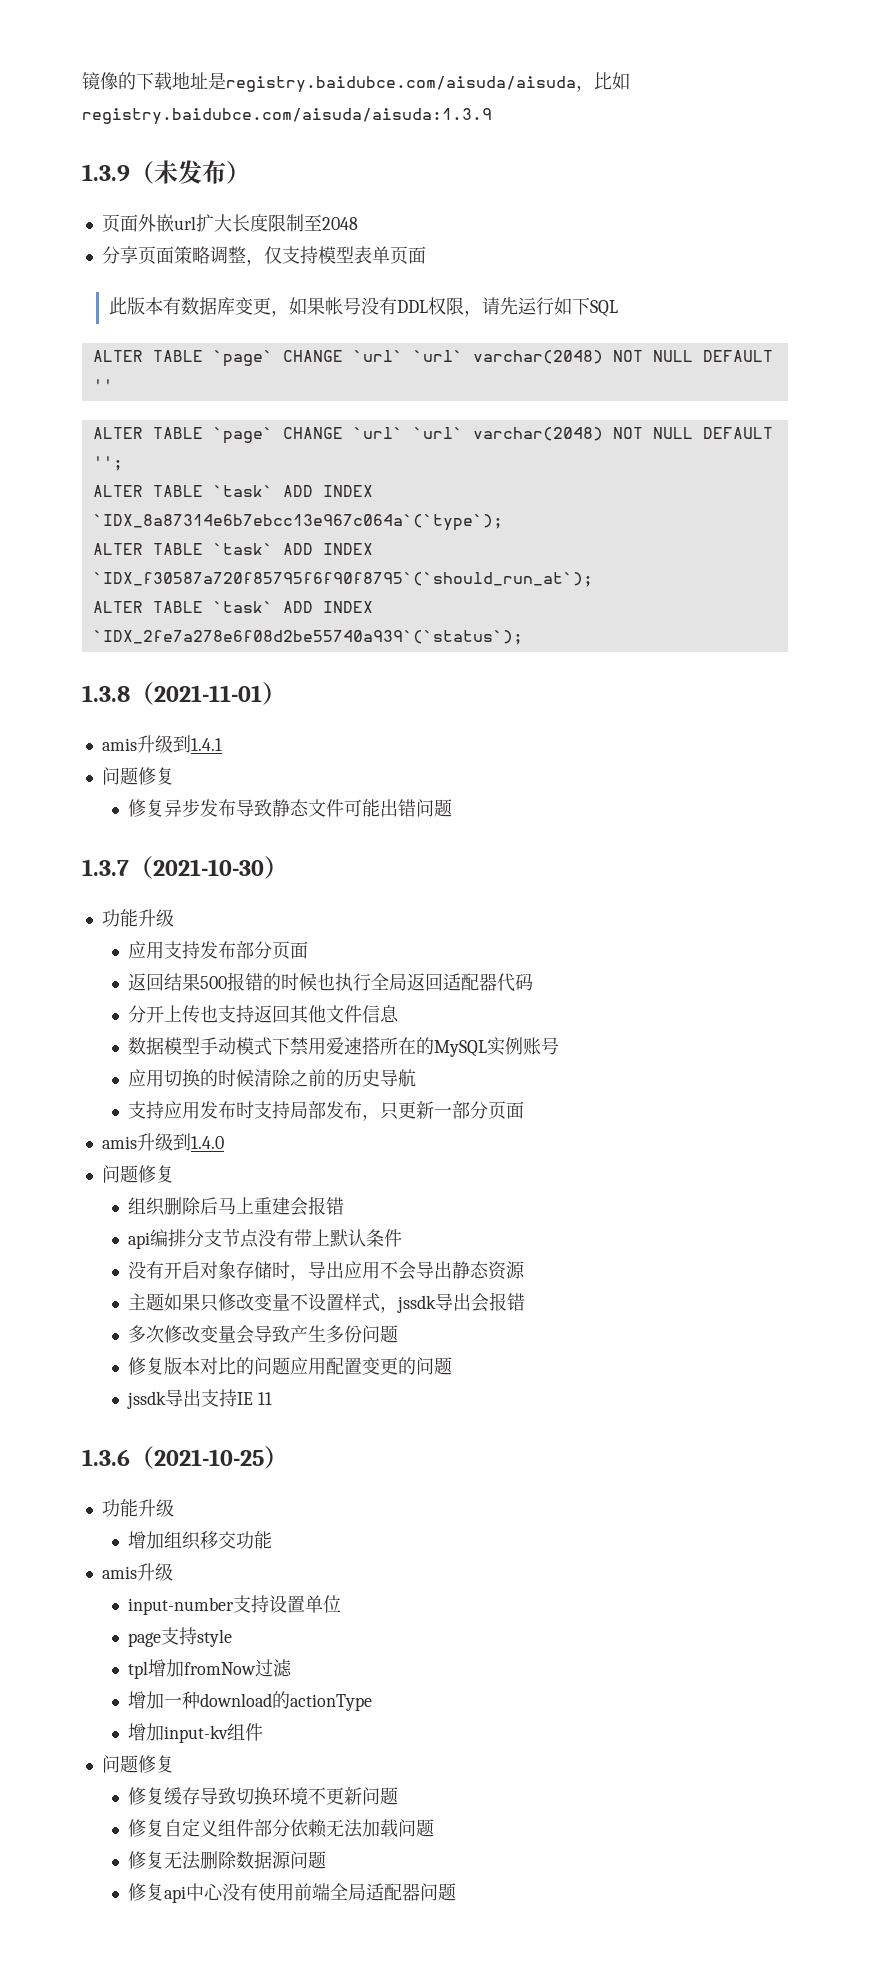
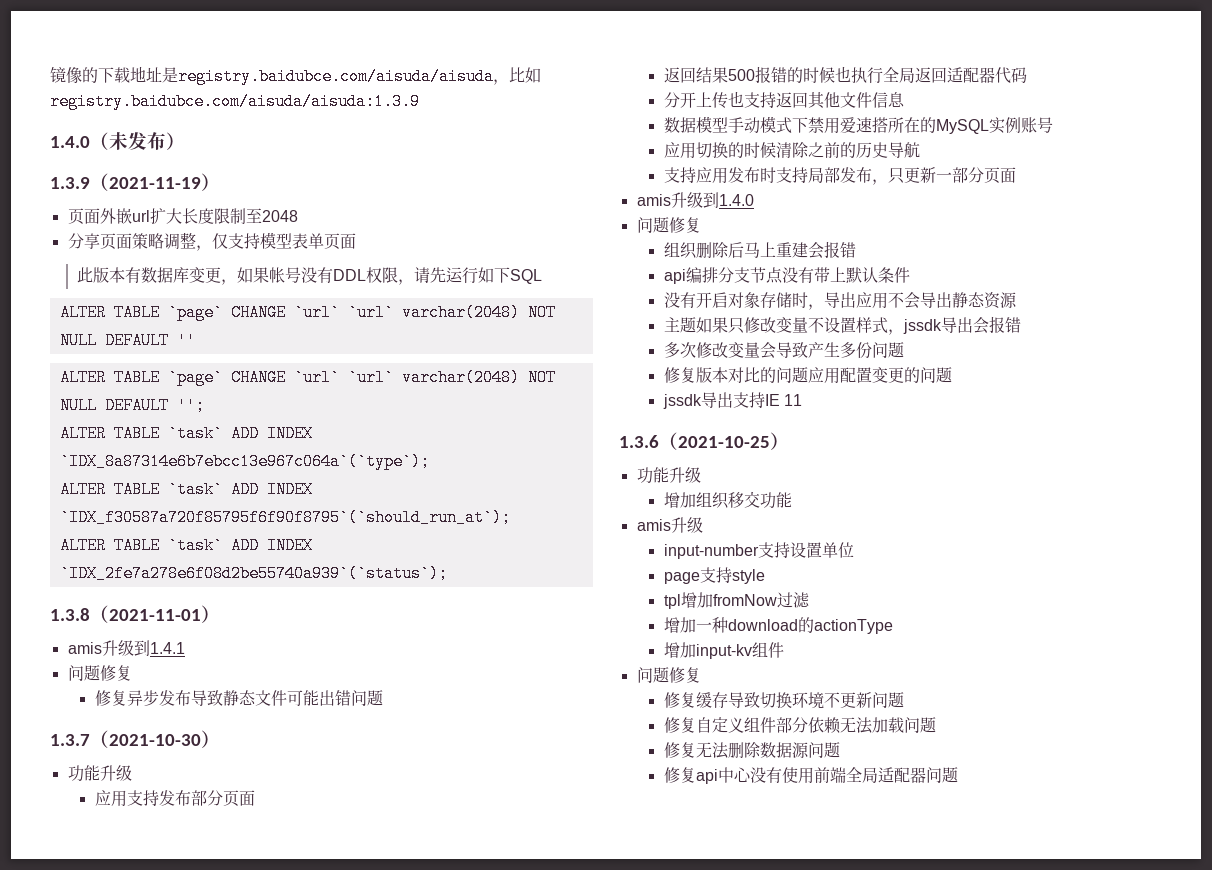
- 1.3.9（未发布）
+ 1.4.0（未发布）
+ 1.3.9（2021-11-19）

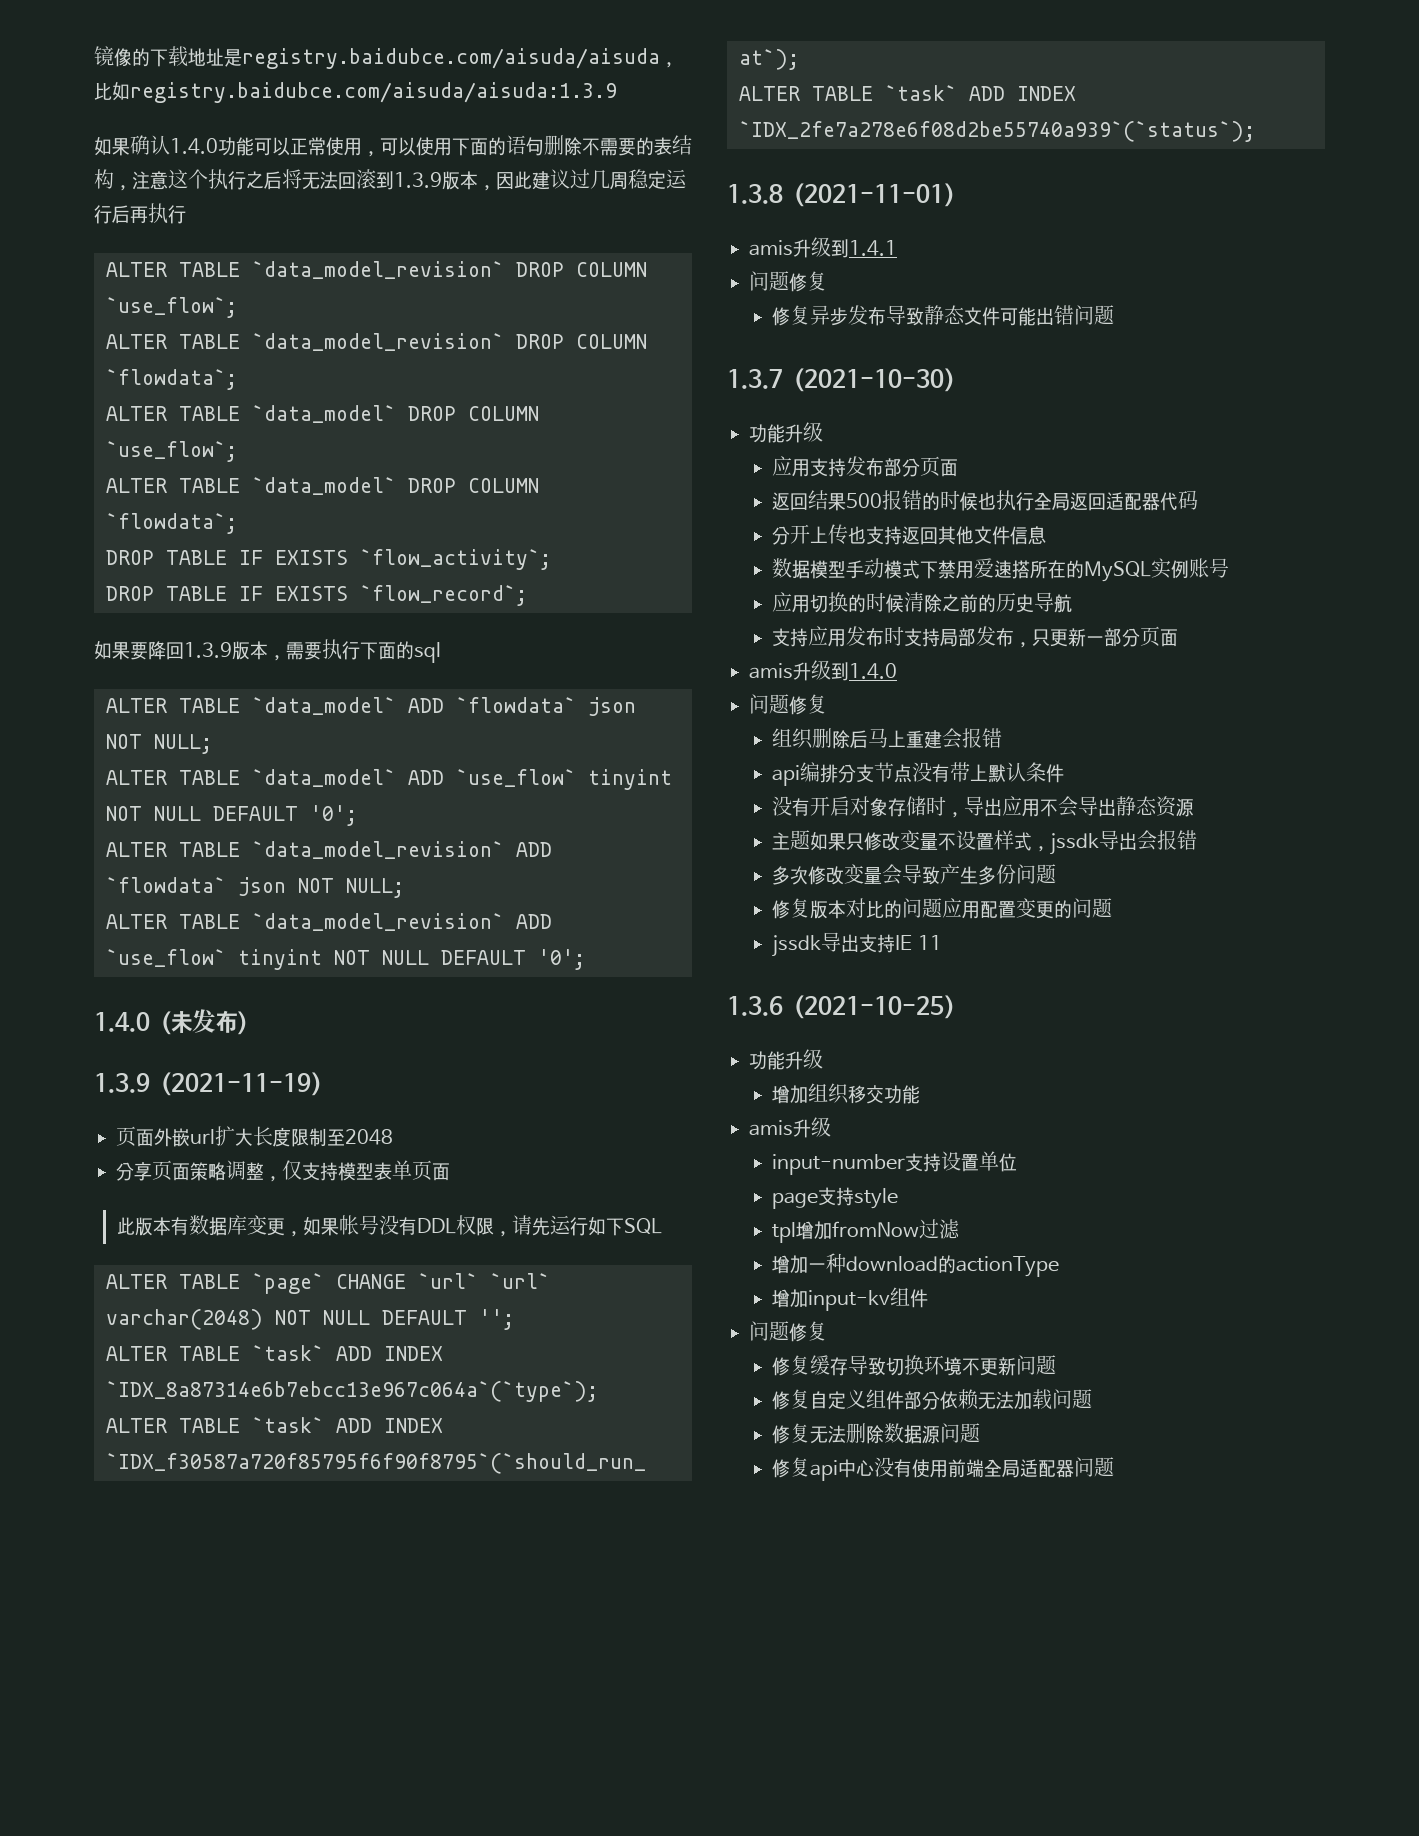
+ 如果确认1.4.0功能可以正常使用，可以使用下面的语句删除不需要的表结构，注意这个执行之后将无法回滚到1.3.9版本，因此建议过几周稳定运行后再执行
+ ALTER TABLE `data_model_revision` DROP COLUMN `use_flow`;
+ ALTER TABLE `data_model_revision` DROP COLUMN `flowdata`;
+ ALTER TABLE `data_model` DROP COLUMN `use_flow`;
+ ALTER TABLE `data_model` DROP COLUMN `flowdata`;
+ DROP TABLE IF EXISTS `flow_activity`;
+ DROP TABLE IF EXISTS `flow_record`;
+ 如果要降回1.3.9版本，需要执行下面的sql
+ ALTER TABLE `data_model` ADD `flowdata` json NOT NULL;
+ ALTER TABLE `data_model` ADD `use_flow` tinyint NOT NULL DEFAULT '0';
+ ALTER TABLE `data_model_revision` ADD `flowdata` json NOT NULL;
+ ALTER TABLE `data_model_revision` ADD `use_flow` tinyint NOT NULL DEFAULT '0';
- ALTER TABLE `page` CHANGE `url` `url` varchar(2048) NOT NULL DEFAULT ''

